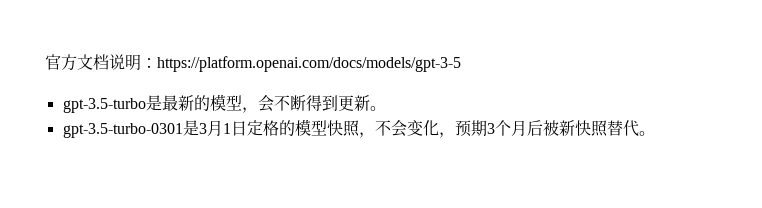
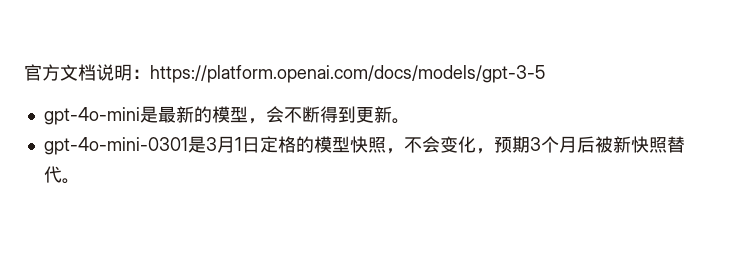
- gpt-3.5-turbo是最新的模型，会不断得到更新。
+ gpt-4o-mini是最新的模型，会不断得到更新。
- gpt-3.5-turbo-0301是3月1日定格的模型快照，不会变化，预期3个月后被新快照替代。
+ gpt-4o-mini-0301是3月1日定格的模型快照，不会变化，预期3个月后被新快照替代。

